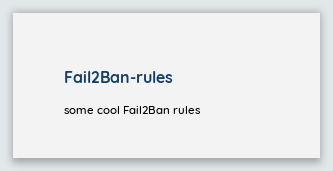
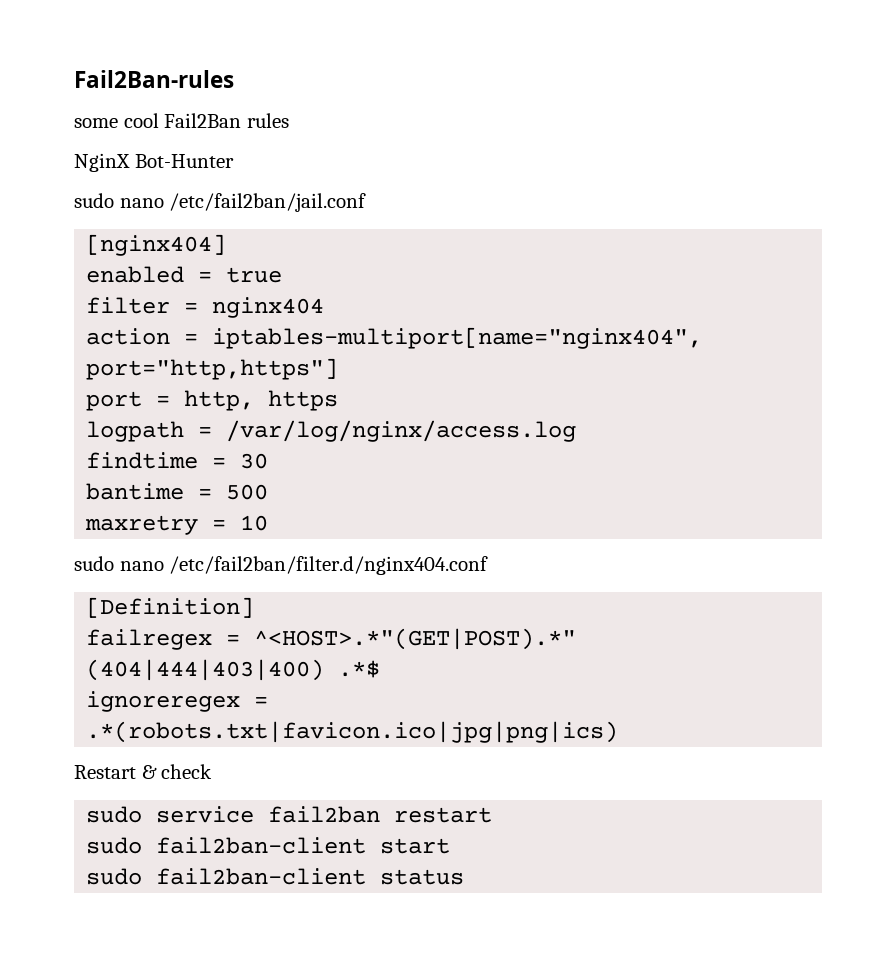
+ NginX Bot-Hunter
+ sudo nano /etc/fail2ban/jail.conf
+ [nginx404]
+ enabled = true
+ filter = nginx404
+ action = iptables-multiport[name="nginx404", port="http,https"]
+ port = http, https
+ logpath = /var/log/nginx/access.log
+ findtime = 30
+ bantime = 500
+ maxretry = 10
+ sudo nano /etc/fail2ban/filter.d/nginx404.conf
+ [Definition]
+ failregex = ^<HOST>.*"(GET|POST).*" (404|444|403|400) .*$
+ ignoreregex = .*(robots.txt|favicon.ico|jpg|png|ics)
+ Restart & check
+ sudo service fail2ban restart
+ sudo fail2ban-client start
+ sudo fail2ban-client status

